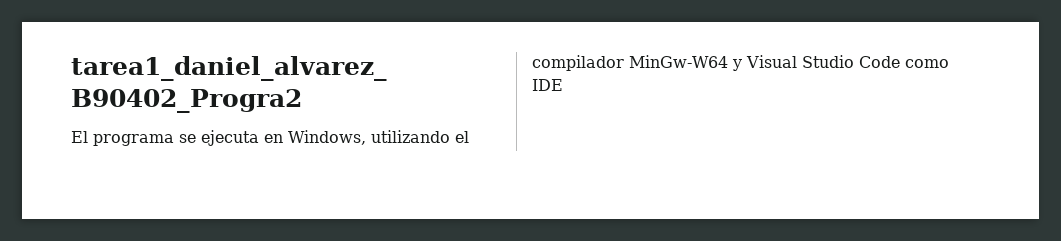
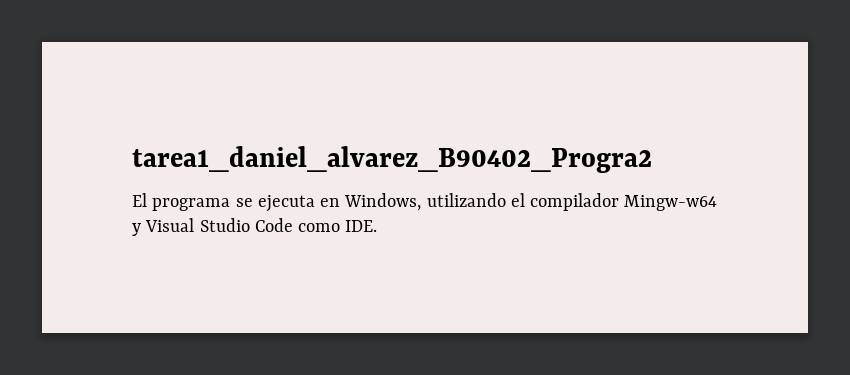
- El programa se ejecuta en Windows, utilizando el compilador MinGw-W64 y Visual Studio Code como IDE
+ El programa se ejecuta en Windows, utilizando el compilador Mingw-w64 y Visual Studio Code como IDE.

